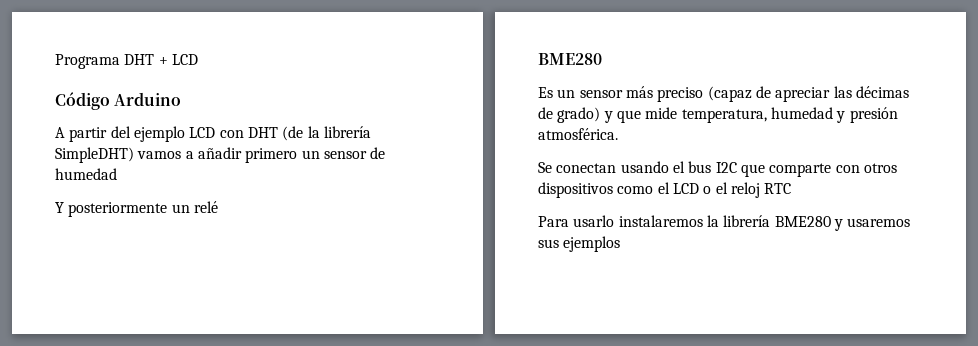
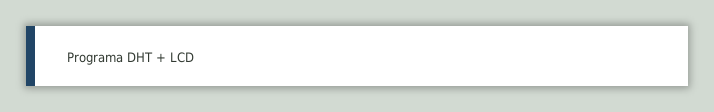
- Código Arduino
- A partir del ejemplo LCD con DHT (de la librería SimpleDHT) vamos a añadir primero un sensor de humedad
- Y posteriormente un relé
- BME280
- Es un sensor más preciso (capaz de apreciar las décimas de grado) y que mide temperatura, humedad y presión atmosférica.
- Se conectan usando el bus I2C que comparte con otros dispositivos como el LCD o el reloj RTC
- Para usarlo instalaremos la librería BME280 y usaremos sus ejemplos

